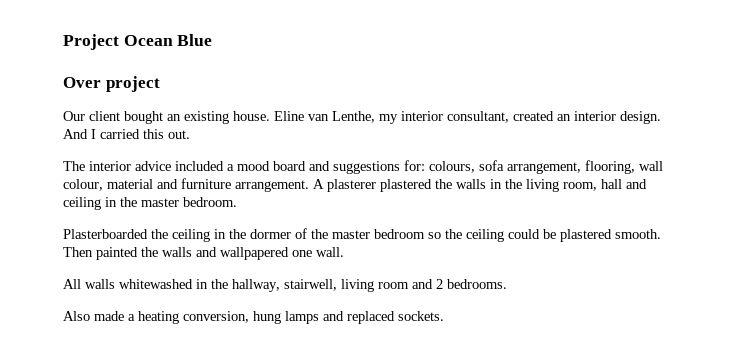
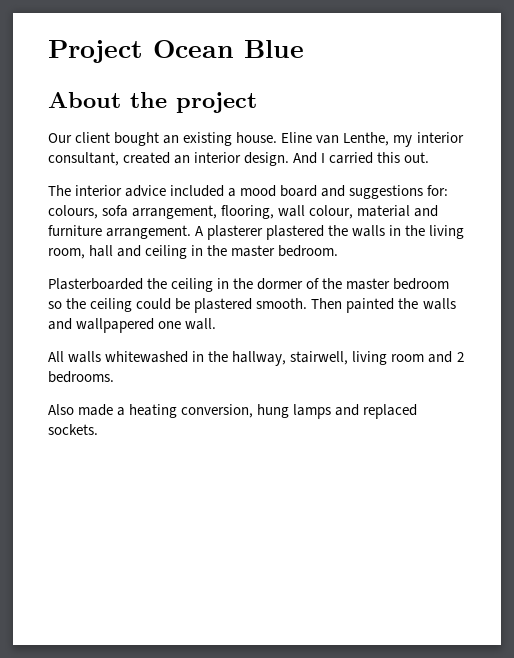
- Over project
+ About the project

